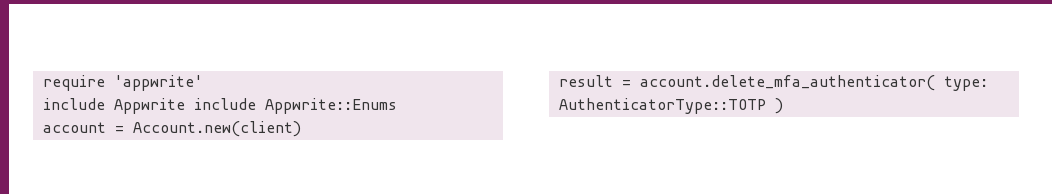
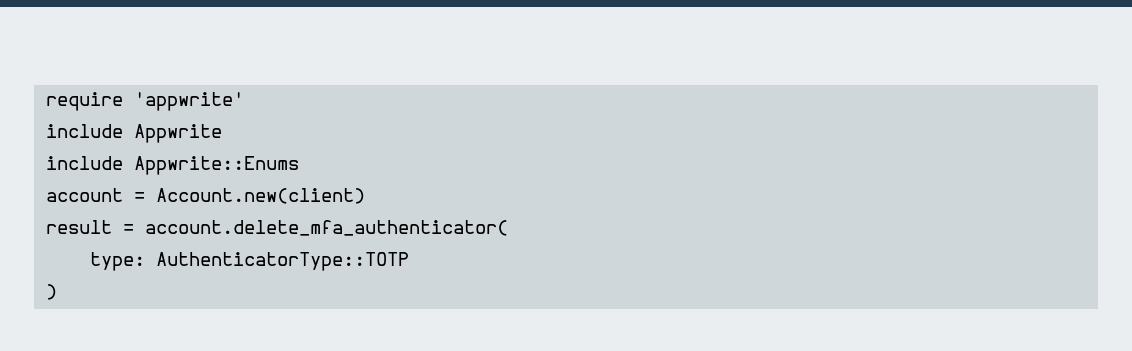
- include Appwrite include Appwrite::Enums
+ include Appwrite
+ include Appwrite::Enums
- result = account.delete_mfa_authenticator( type: AuthenticatorType::TOTP )
+ result = account.delete_mfa_authenticator(
+ type: AuthenticatorType::TOTP
+ )

